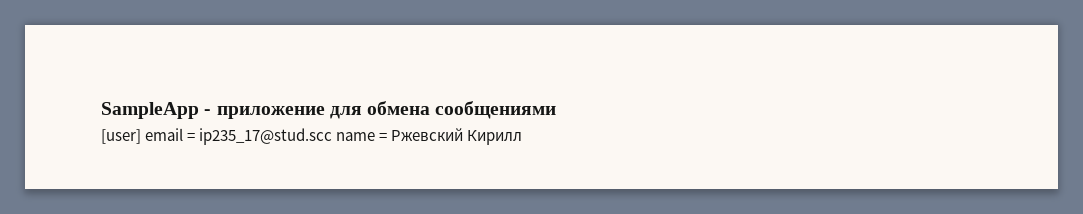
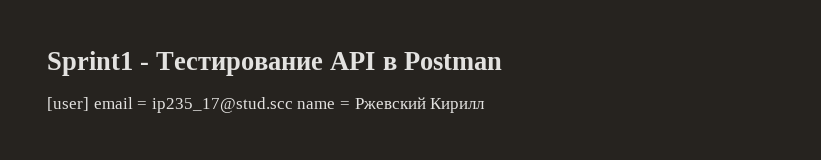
- SampleApp - приложение для обмена сообщениями
+ Sprint1 - Тестирование API в Postman

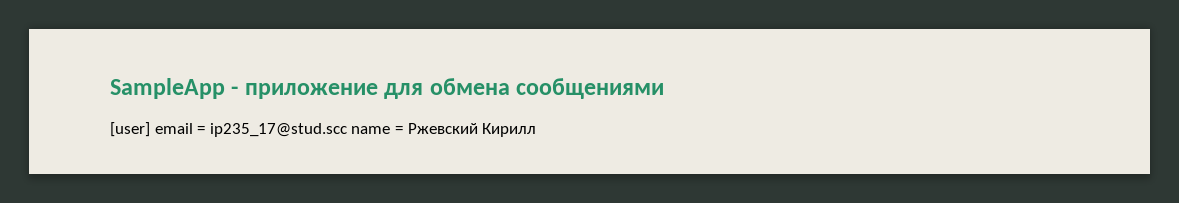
- Sprint1 - Тестирование API в Postman
+ SampleApp - приложение для обмена сообщениями

